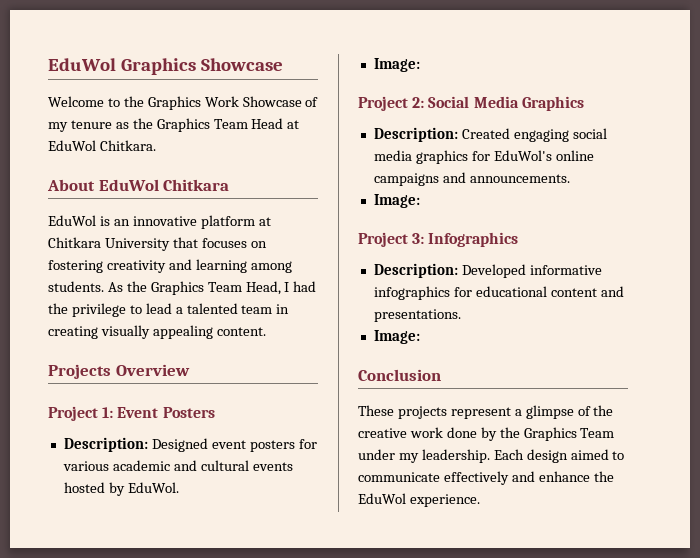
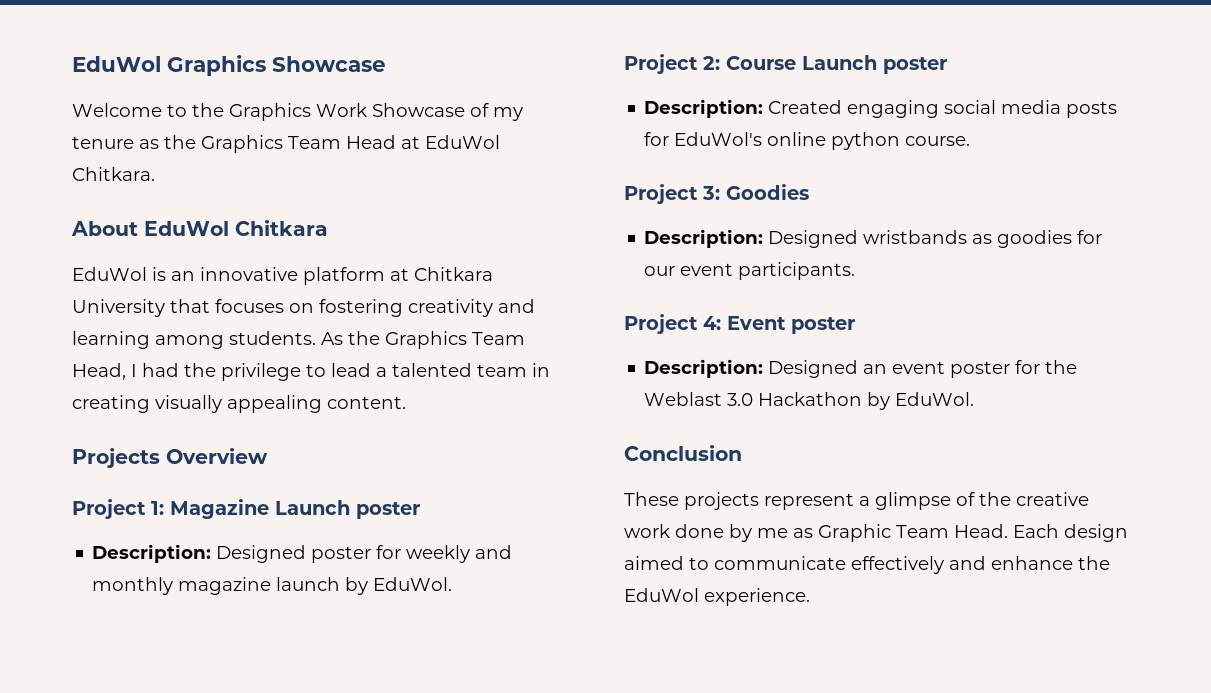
- Project 1: Event Posters
- Description: Designed event posters for various academic and cultural events hosted by EduWol.
- Image:
+ Project 1: Magazine Launch poster
+ Description: Designed poster for weekly and monthly magazine launch by EduWol.
- Project 2: Social Media Graphics
+ Project 2: Course Launch poster
- Description: Created engaging social media graphics for EduWol's online campaigns and announcements.
- Image:
+ Description: Created engaging social media posts for EduWol's online python course.
- Project 3: Infographics
- Description: Developed informative infographics for educational content and presentations.
- Image:
+ Project 3: Goodies
+ Description: Designed wristbands as goodies for our event participants.
+ Project 4: Event poster
+ Description: Designed an event poster for the Weblast 3.0 Hackathon by EduWol.
- These projects represent a glimpse of the creative work done by the Graphics Team under my leadership.
+ These projects represent a glimpse of the creative work done by me as Graphic Team Head.

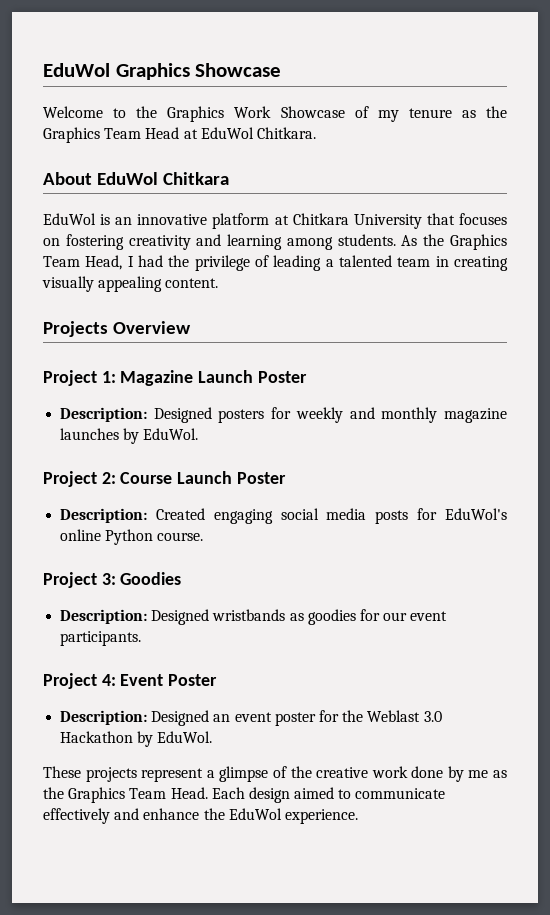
- As the Graphics Team Head, I had the privilege to lead a talented team in creating visually appealing content.
+ As the Graphics Team Head, I had the privilege of leading a talented team in creating visually appealing content.
- Project 1: Magazine Launch poster
- Description: Designed poster for weekly and monthly magazine launch by EduWol.
+ Project 1: Magazine Launch Poster
+ Description: Designed posters for weekly and monthly magazine launches by EduWol.
- Project 2: Course Launch poster
+ Project 2: Course Launch Poster
- Description: Created engaging social media posts for EduWol's online python course.
+ Description: Created engaging social media posts for EduWol's online Python course.
- Project 4: Event poster
+ Project 4: Event Poster
- Conclusion
- These projects represent a glimpse of the creative work done by me as Graphic Team Head.
+ These projects represent a glimpse of the creative work done by me as the Graphics Team Head.

